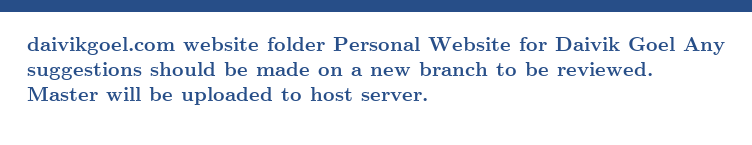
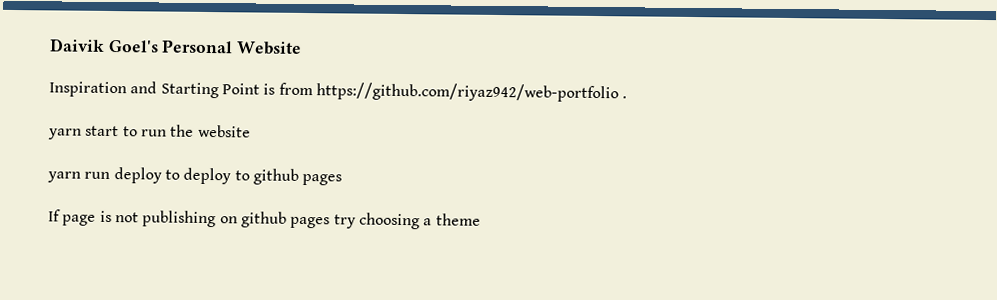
- daivikgoel.com website folder Personal Website for Daivik Goel Any suggestions should be made on a new branch to be reviewed. Master will be uploaded to host server.
+ Daivik Goel's Personal Website
+ Inspiration and Starting Point is from https://github.com/riyaz942/web-portfolio .
+ yarn start to run the website
+ yarn run deploy to deploy to github pages
+ If page is not publishing on github pages try choosing a theme

